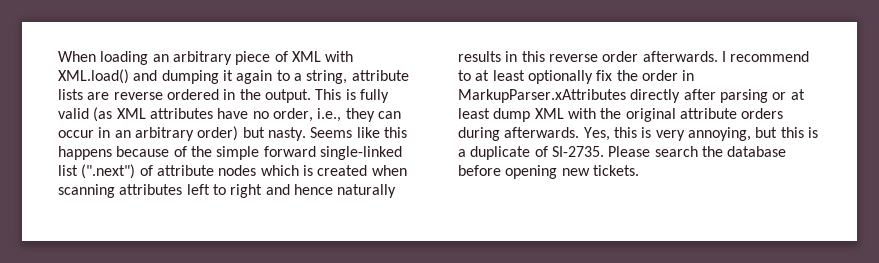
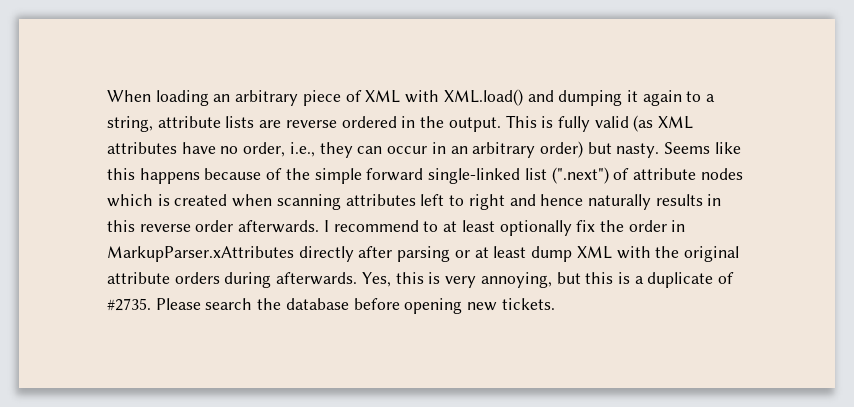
- Yes, this is very annoying, but this is a duplicate of SI-2735.
+ Yes, this is very annoying, but this is a duplicate of #2735.

